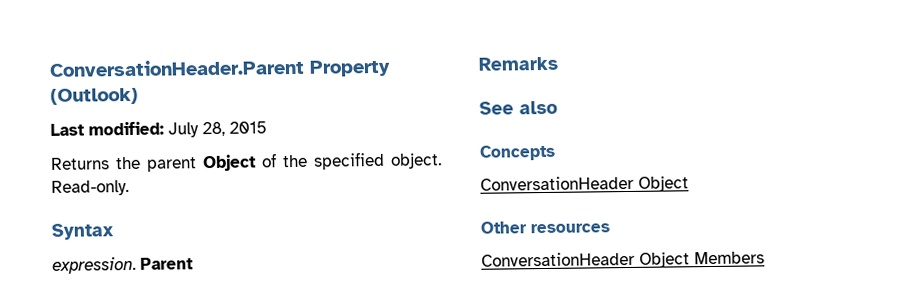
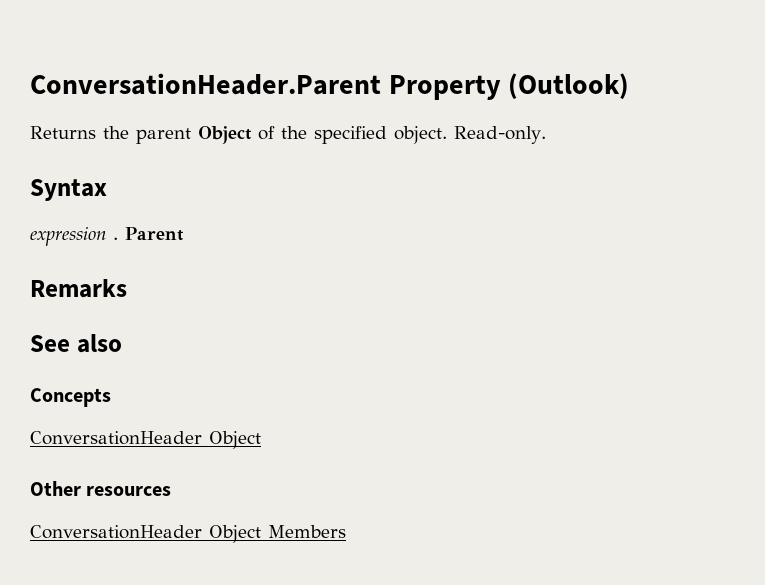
- Last modified: July 28, 2015
- expression.
+ expression .

